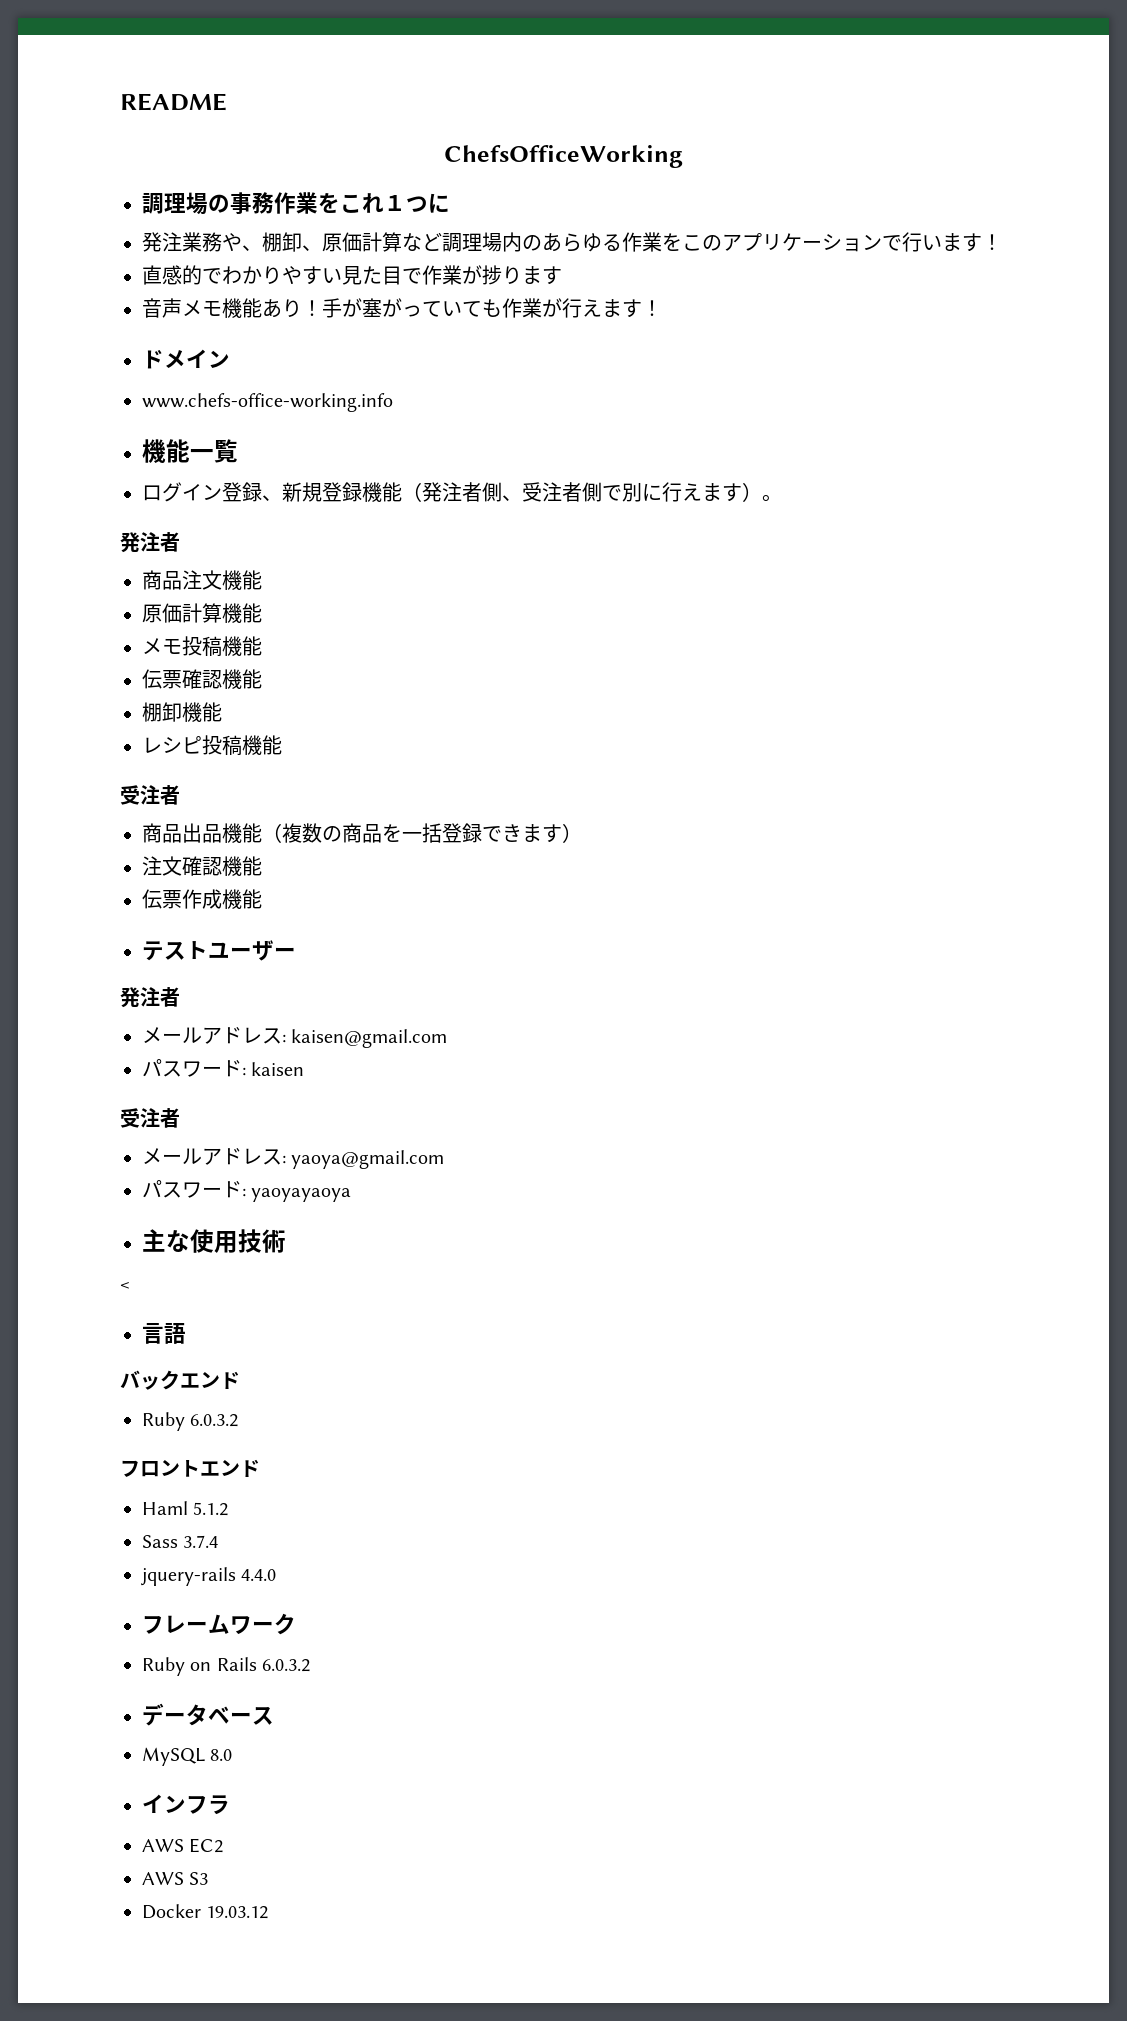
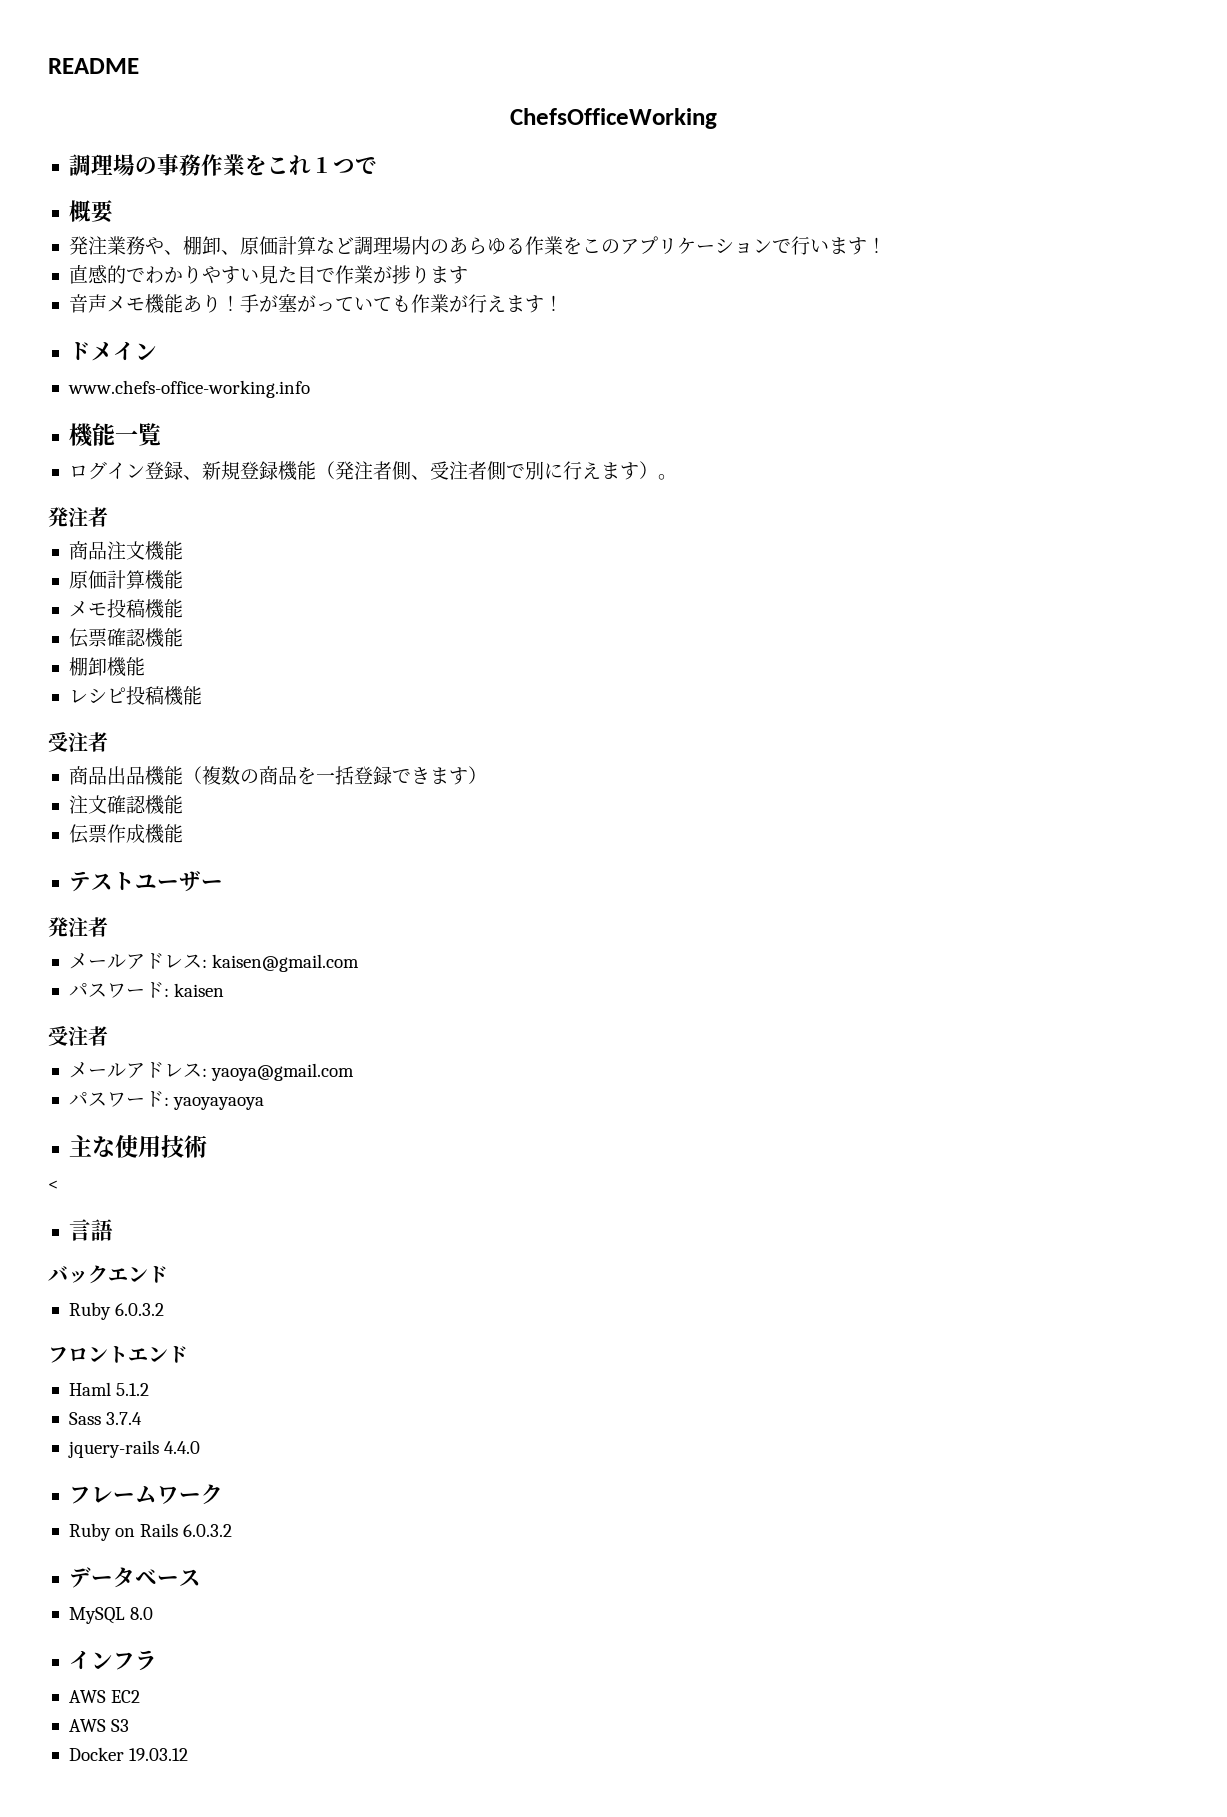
- 調理場の事務作業をこれ１つに
+ 調理場の事務作業をこれ１つで
+ 概要

